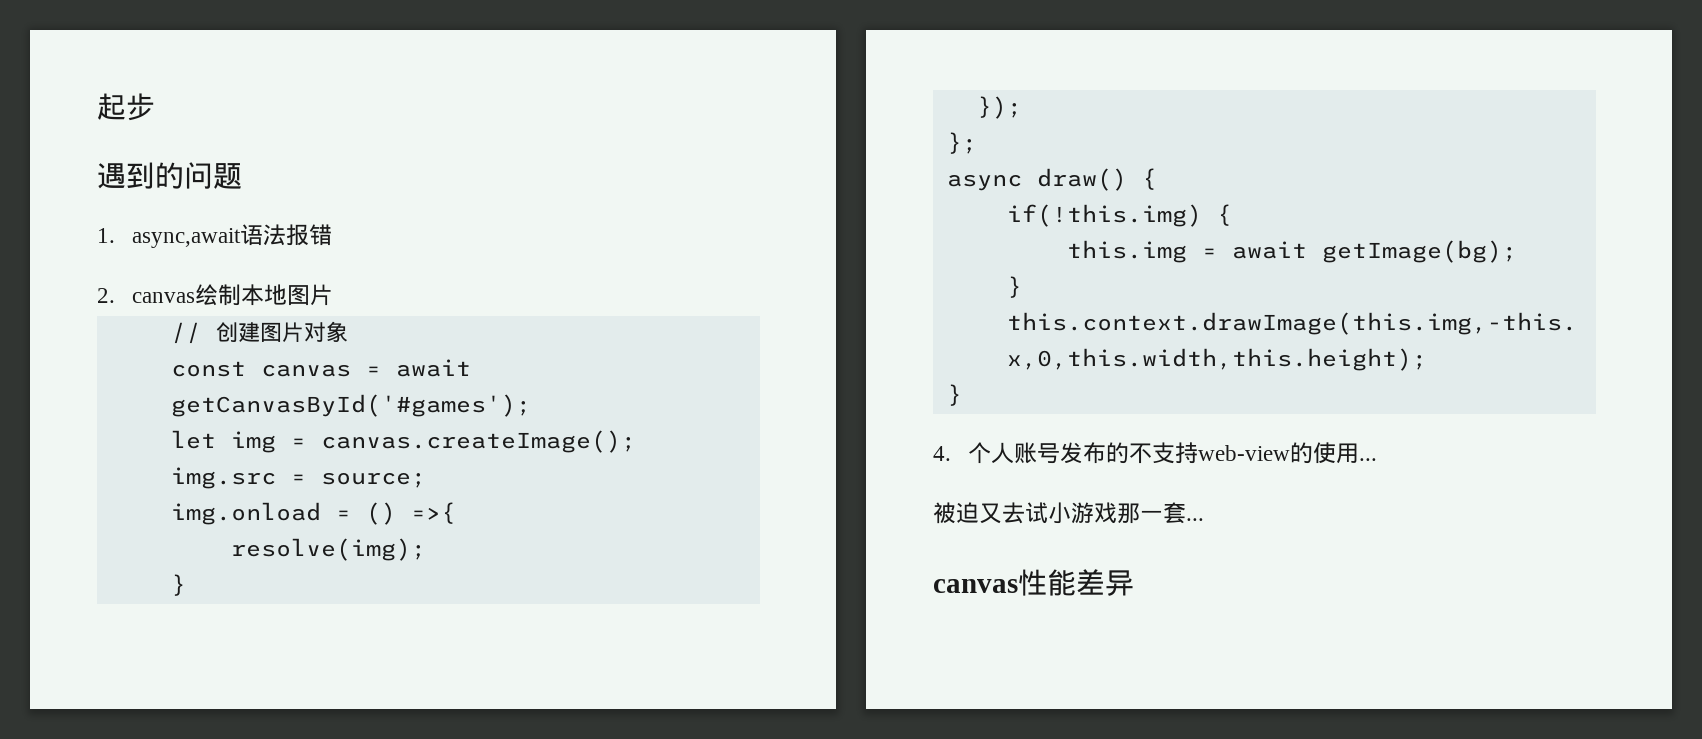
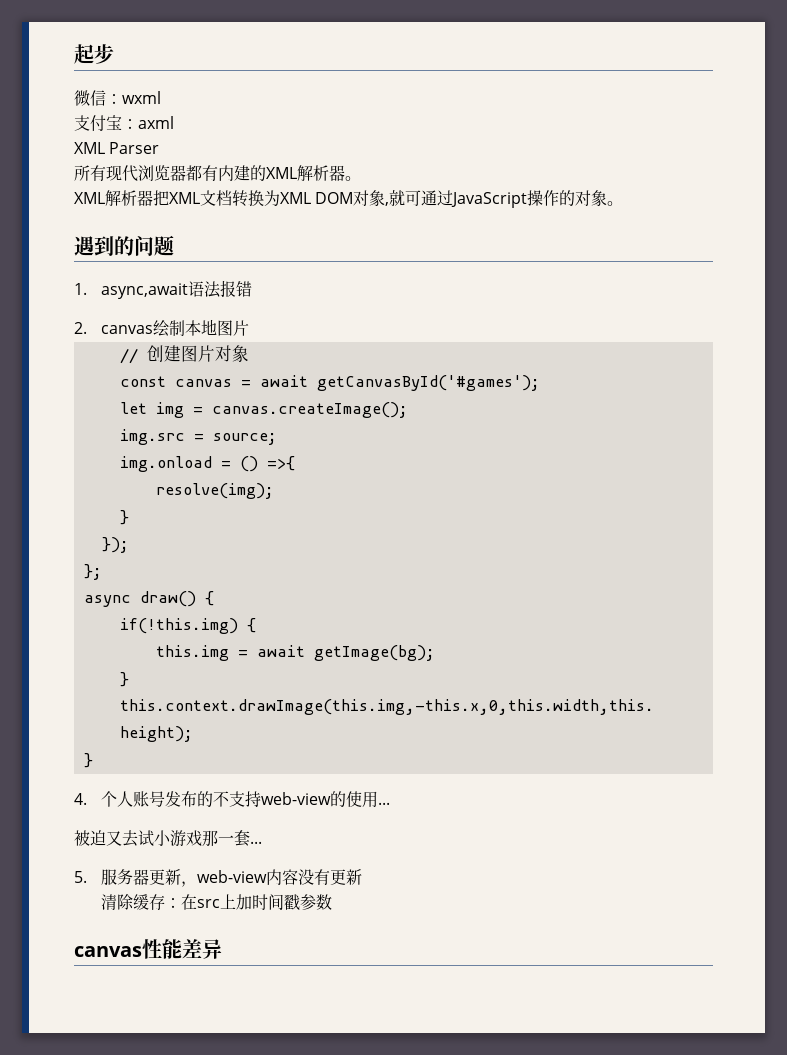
+ 微信：wxml
+ 支付宝：axml
+ XML Parser
+ 所有现代浏览器都有内建的XML解析器。
+ XML解析器把XML文档转换为XML DOM对象,就可通过JavaScript操作的对象。
+ 5.服务器更新，web-view内容没有更新
+ 清除缓存：在src上加时间戳参数

